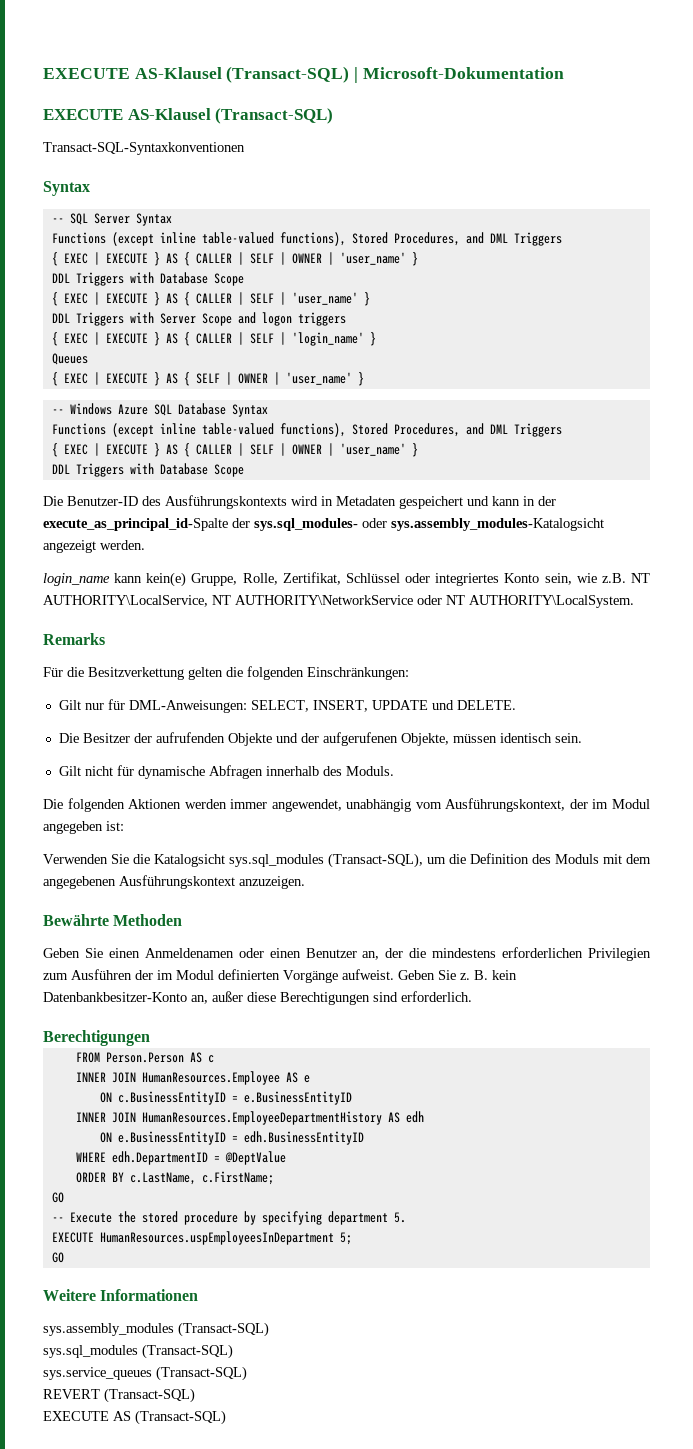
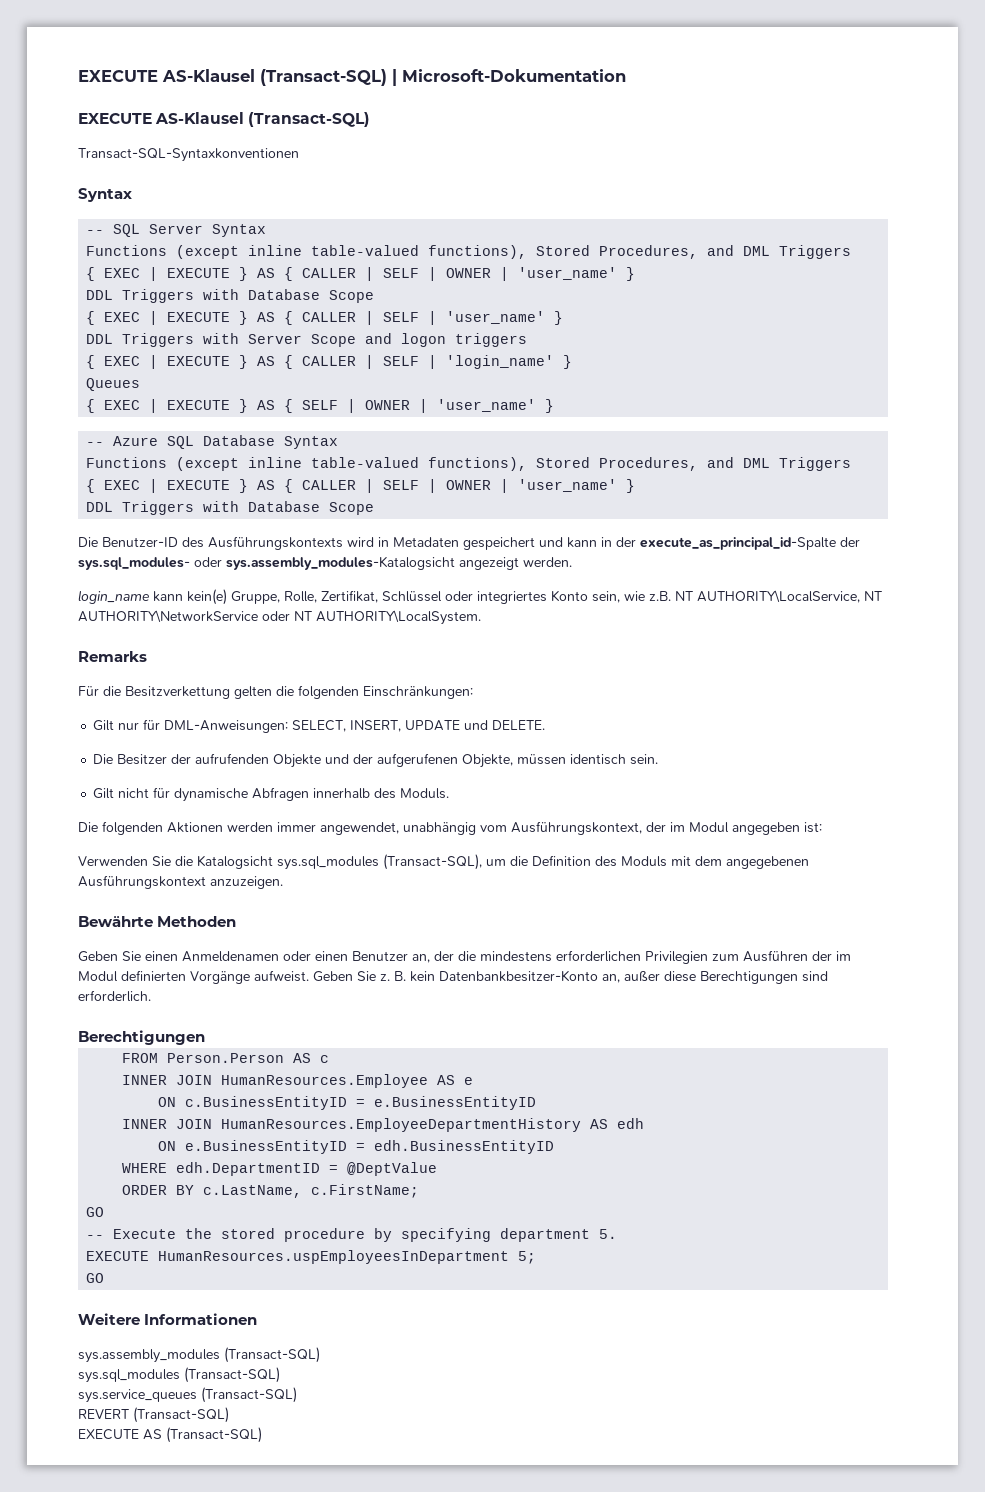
- -- Windows Azure SQL Database Syntax
+ -- Azure SQL Database Syntax

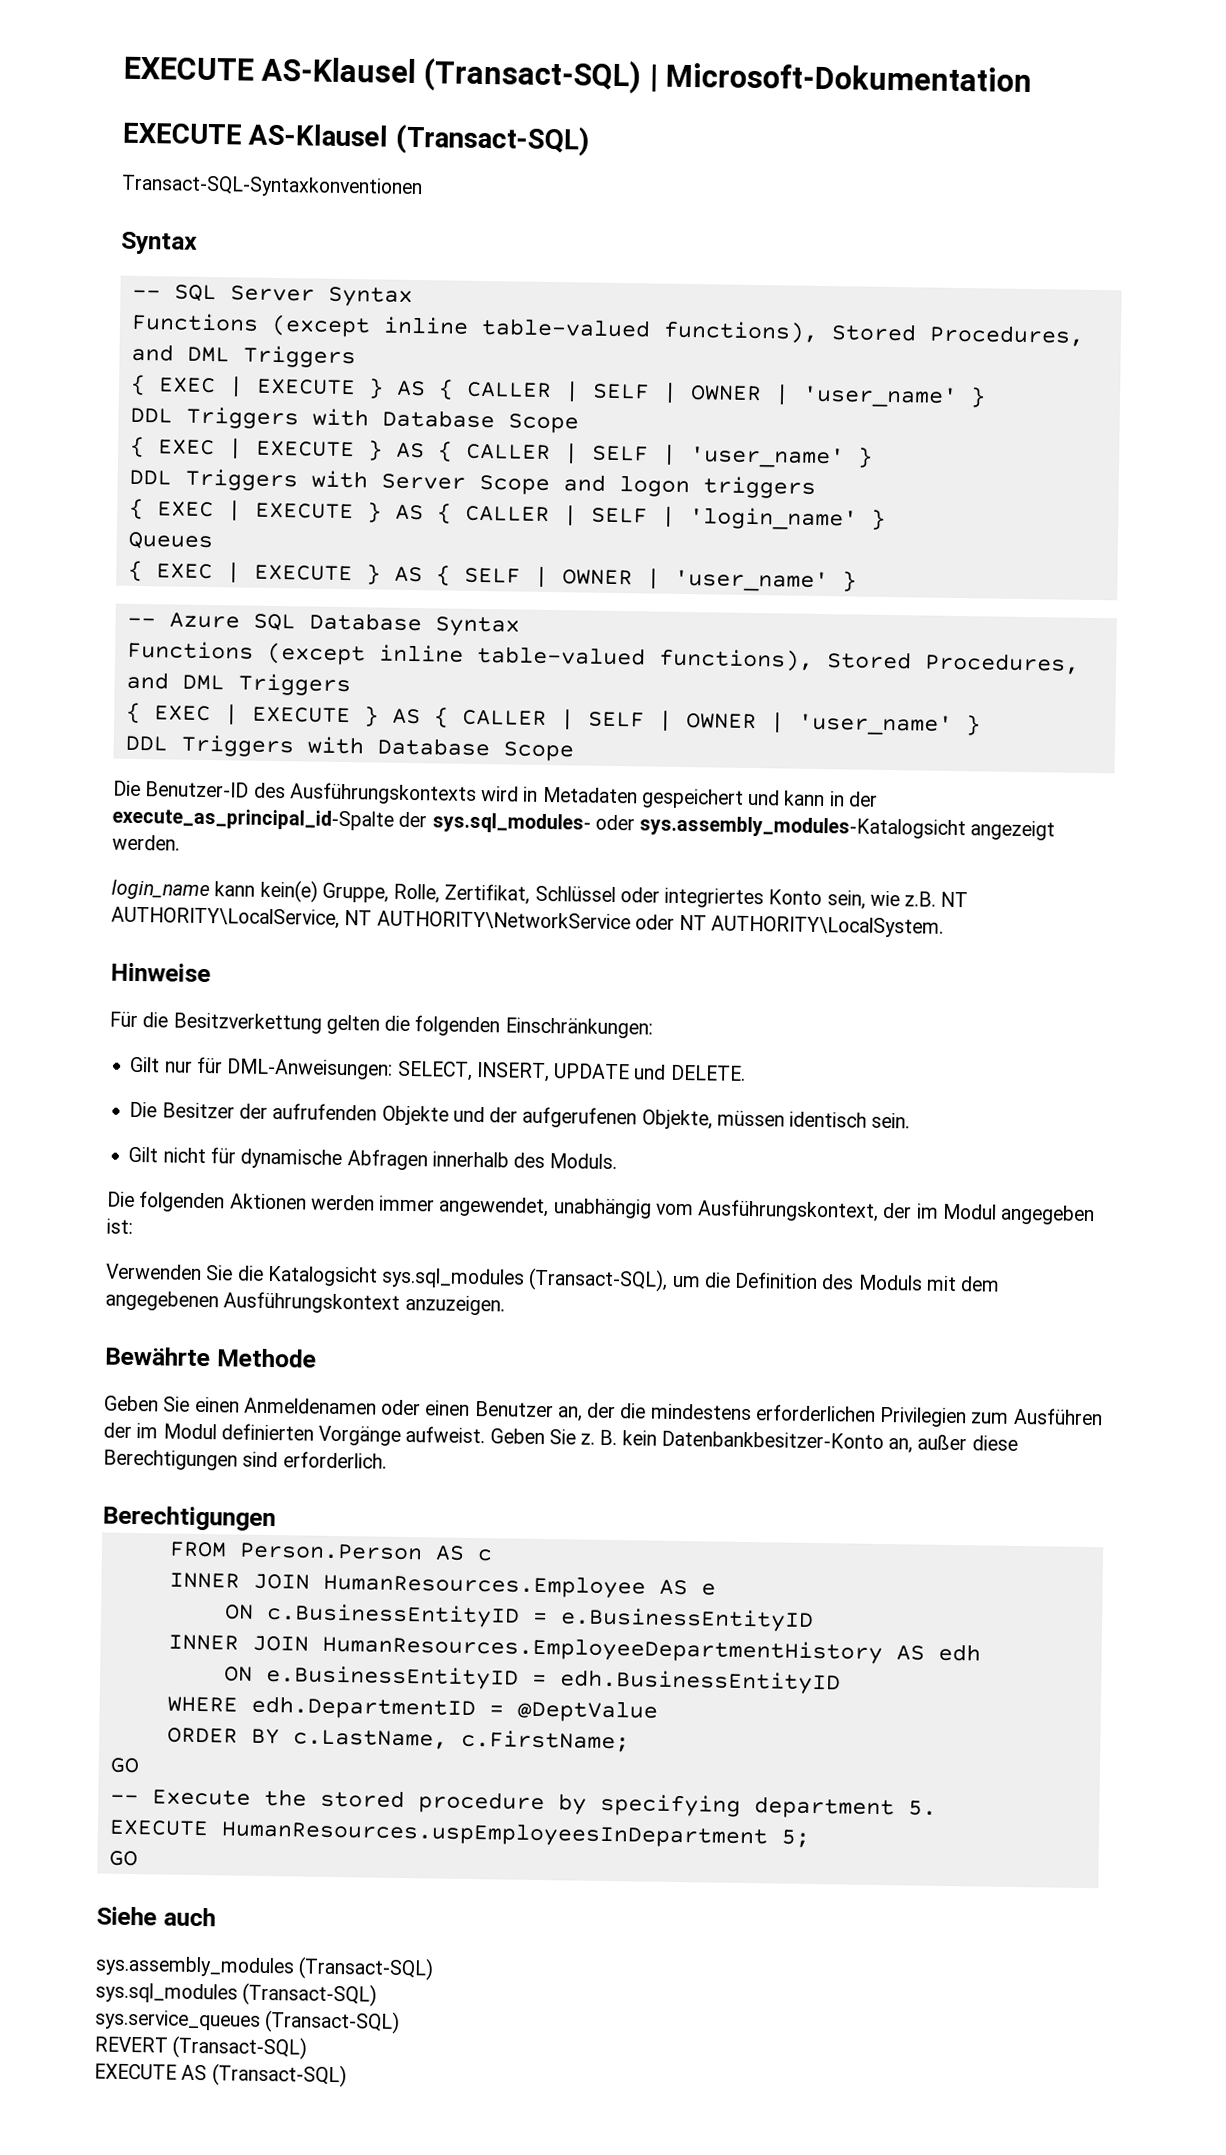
- Remarks
+ Hinweise
- Bewährte Methoden
+ Bewährte Methode
- Weitere Informationen
+ Siehe auch

